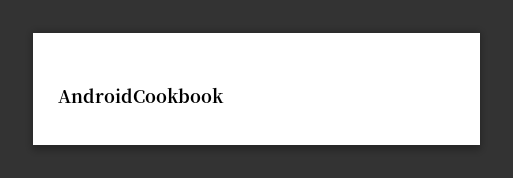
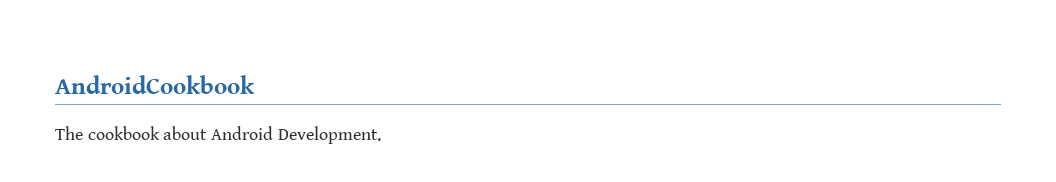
+ The cookbook about Android Development.

